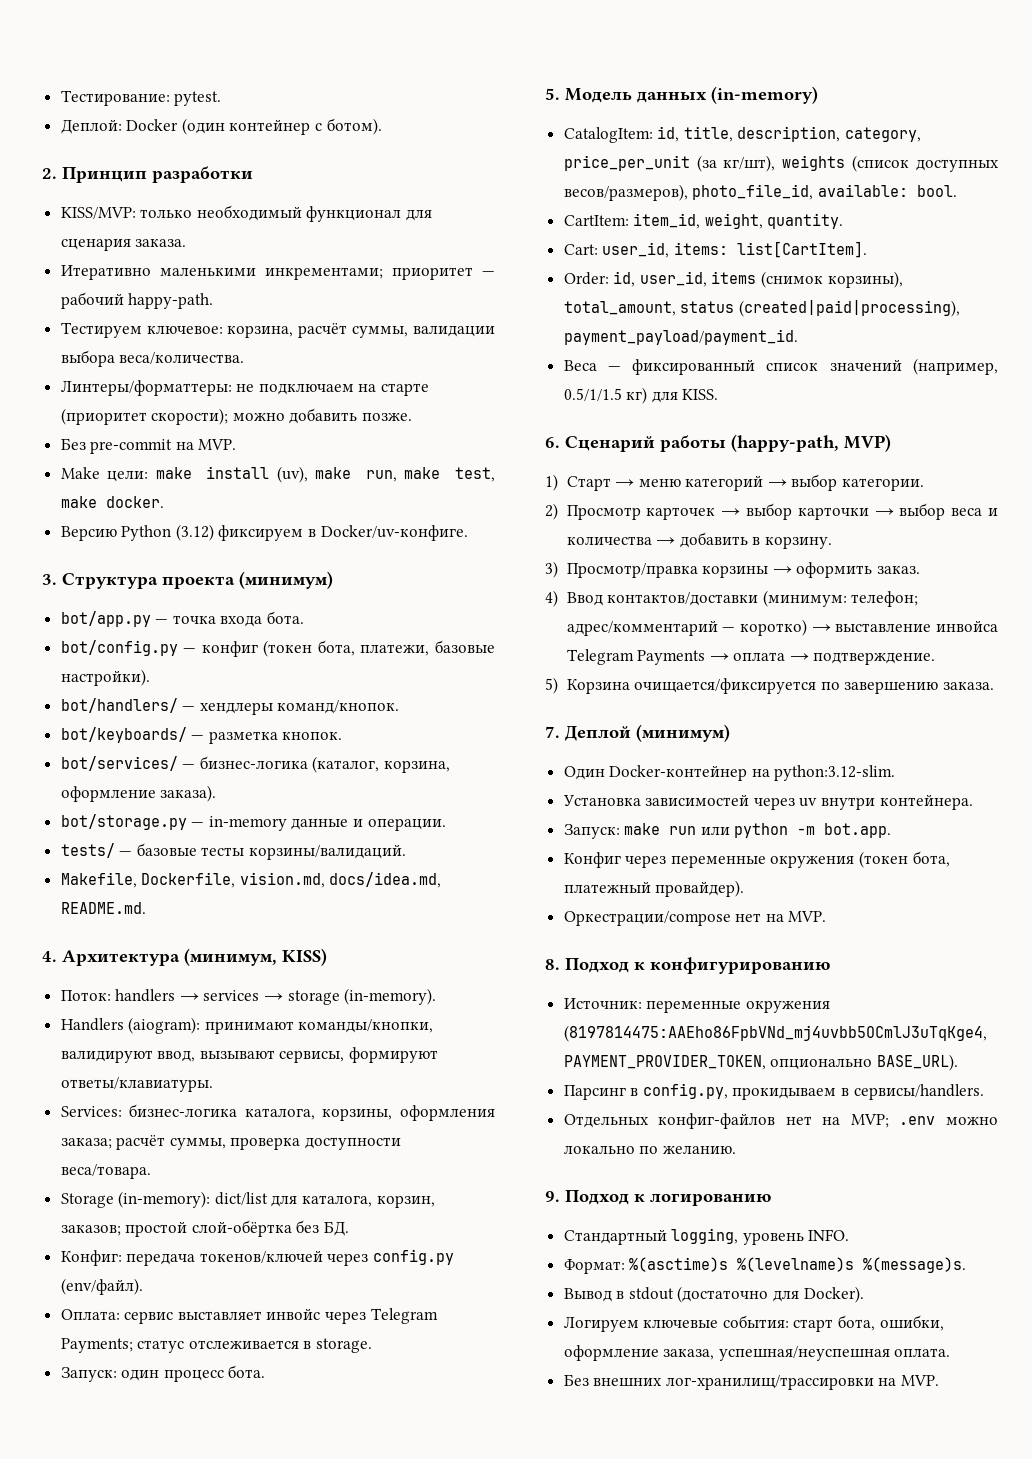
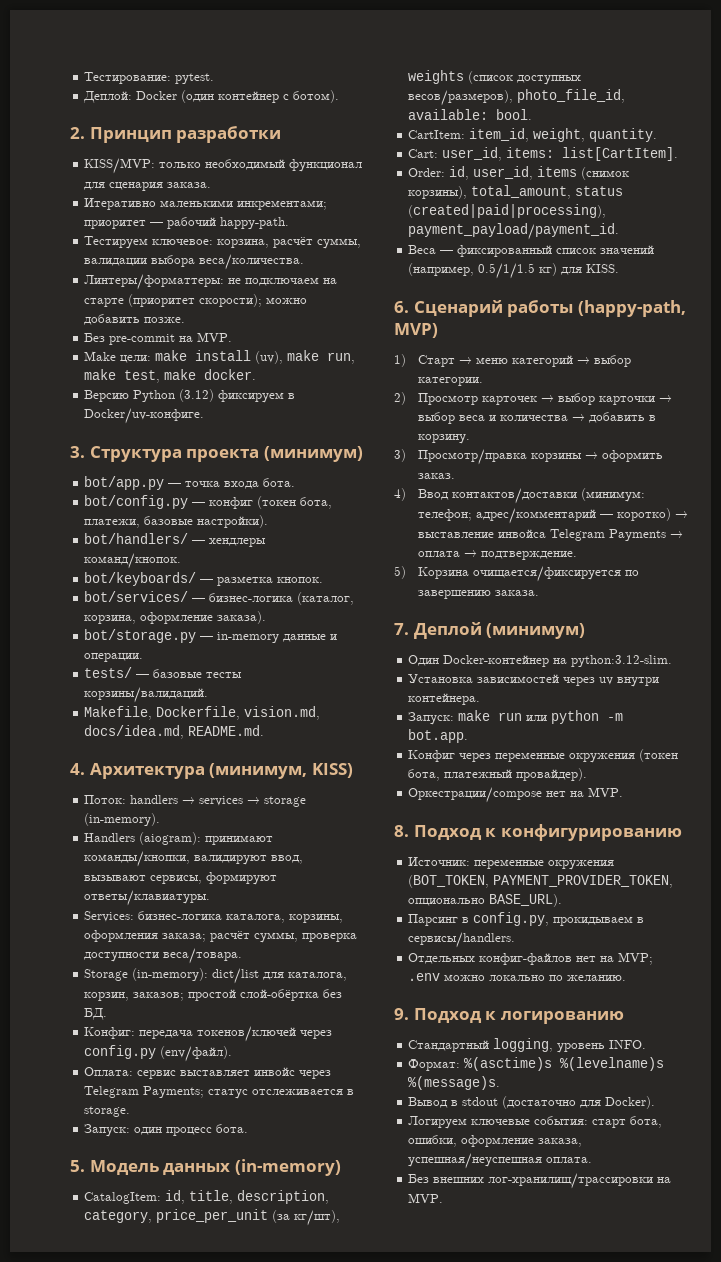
- Источник: переменные окружения (8197814475:AAEho86FpbVNd_mj4uvbb5OCmlJ3uTqKge4, PAYMENT_PROVIDER_TOKEN, опционально BASE_URL).
+ Источник: переменные окружения (BOT_TOKEN, PAYMENT_PROVIDER_TOKEN, опционально BASE_URL).

